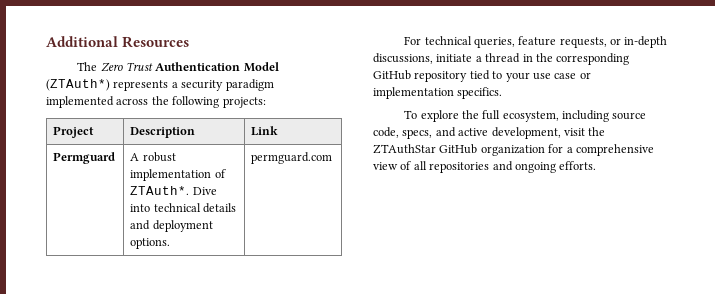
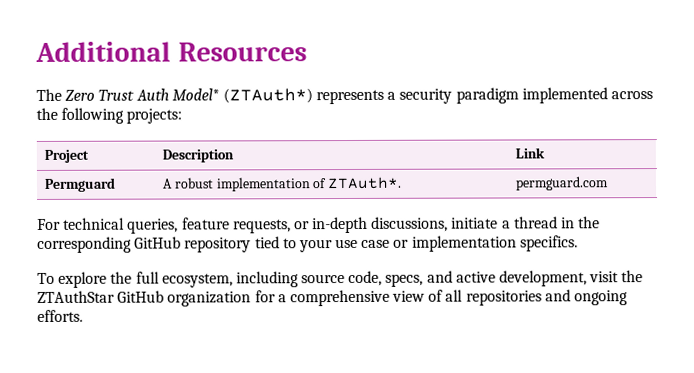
- The Zero Trust Authentication Model (ZTAuth*) represents a security paradigm implemented across the following projects:
+ The Zero Trust Auth Model* (ZTAuth*) represents a security paradigm implemented across the following projects:
- Permguard | A robust implementation of ZTAuth*. Dive into technical details and deployment options. | permguard.com
+ Permguard | A robust implementation of ZTAuth*. | permguard.com

